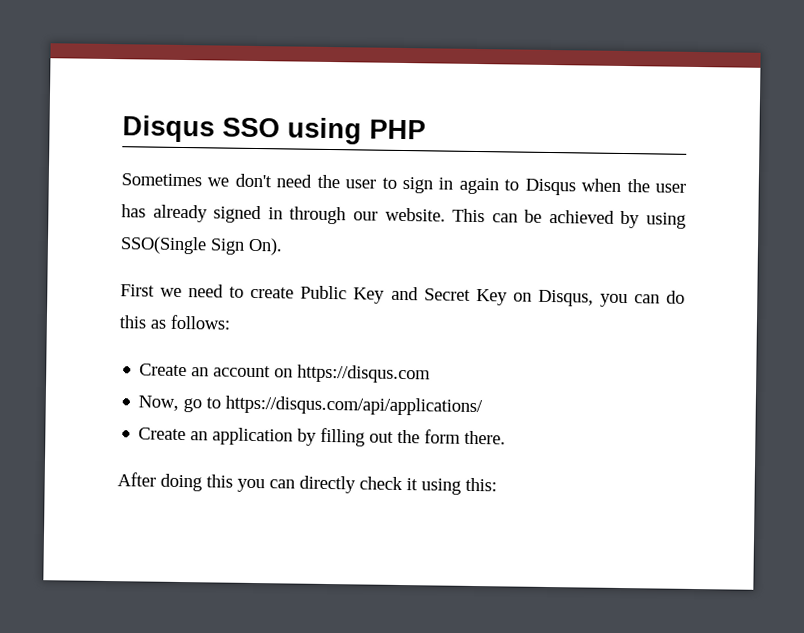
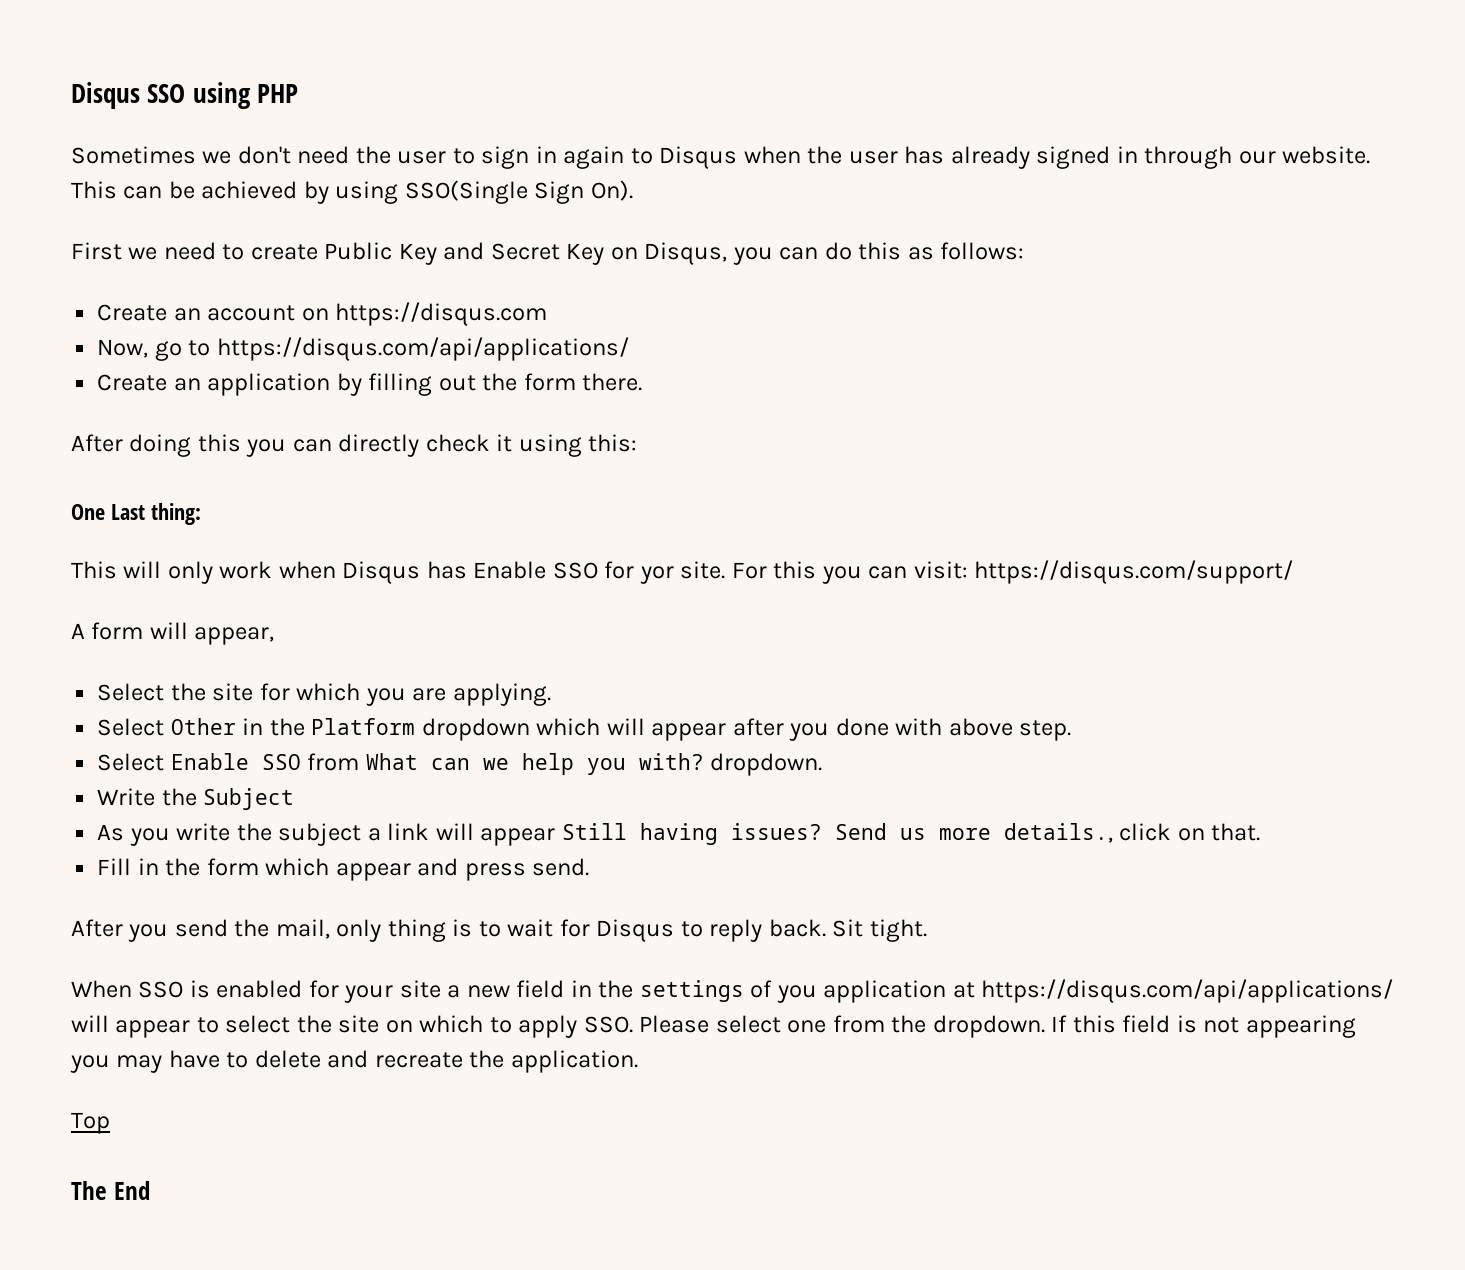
+ One Last thing:
+ This will only work when Disqus has Enable SSO for yor site. For this you can visit: https://disqus.com/support/
+ A form will appear,
+ Select the site for which you are applying.
+ Select Other in the Platform dropdown which will appear after you done with above step.
+ Select Enable SSO from What can we help you with? dropdown.
+ Write the Subject
+ As you write the subject a link will appear Still having issues? Send us more details., click on that.
+ Fill in the form which appear and press send.
+ After you send the mail, only thing is to wait for Disqus to reply back. Sit tight.
+ When SSO is enabled for your site a new field in the settings of you application at https://disqus.com/api/applications/ will appear to select the site on which to apply SSO. Please select one from the dropdown. If this field is not appearing you may have to delete and recreate the application.
+ Top
+ The End

